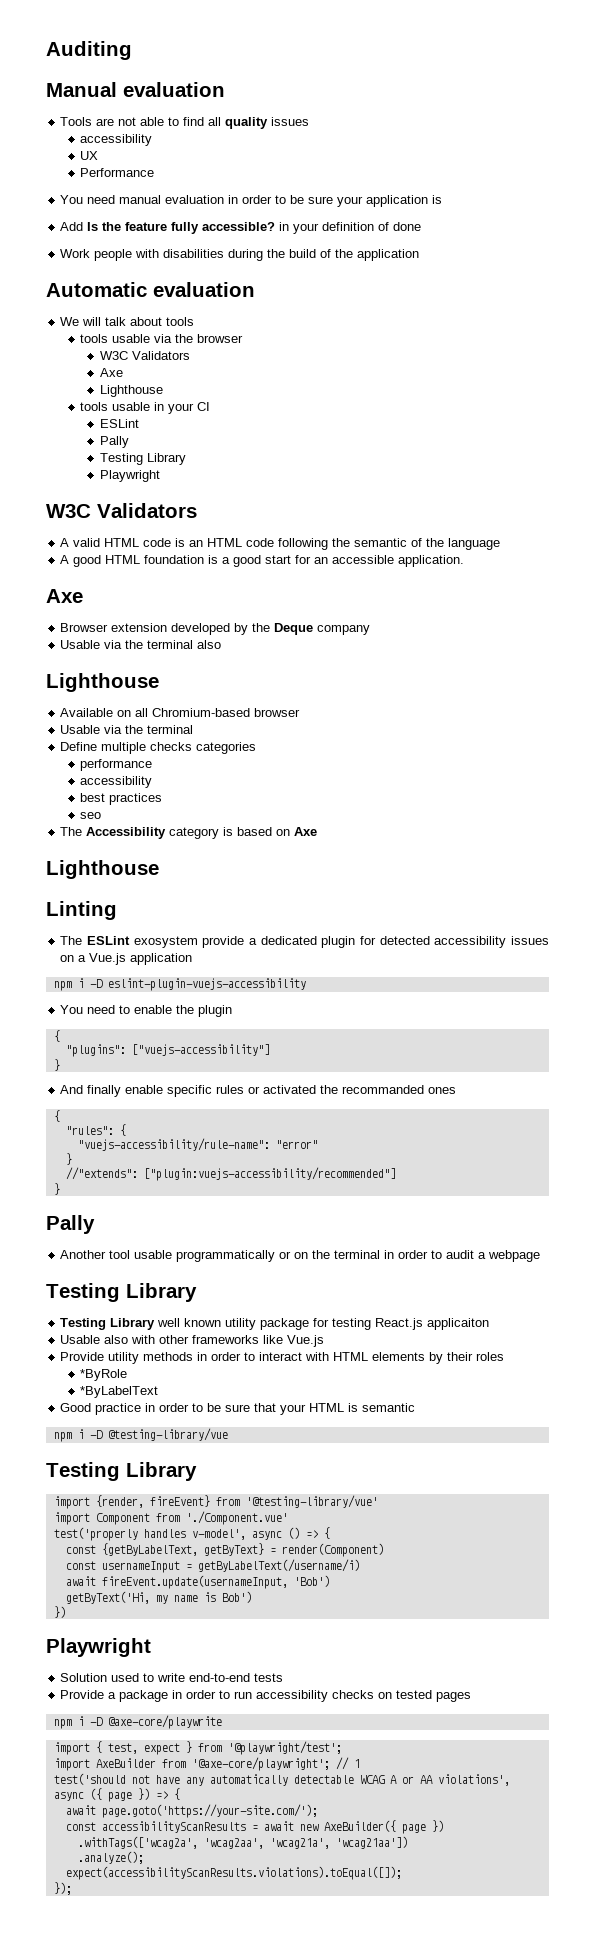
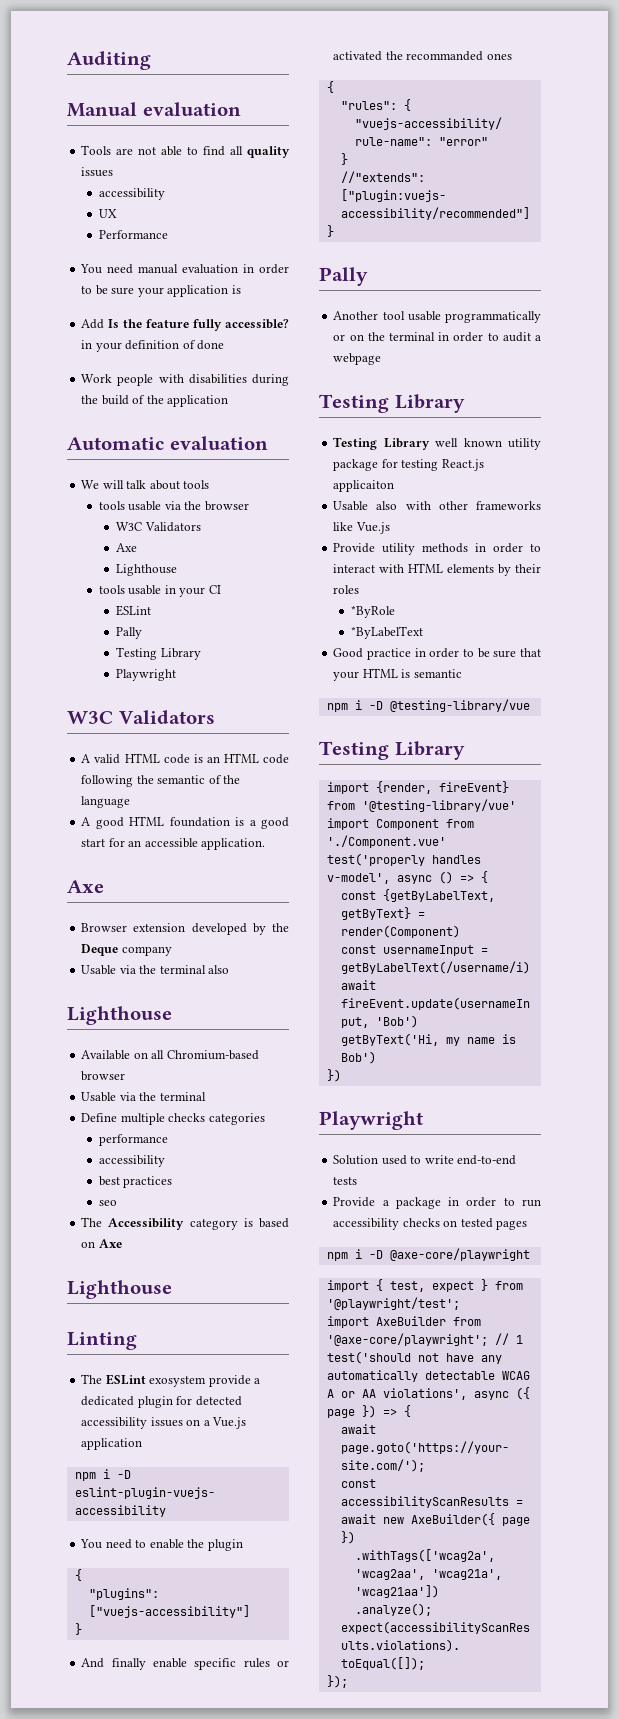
- npm i -D @axe-core/playwrite
+ npm i -D @axe-core/playwright

